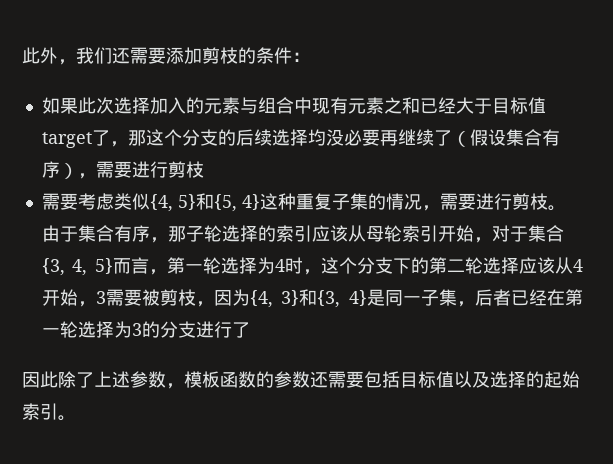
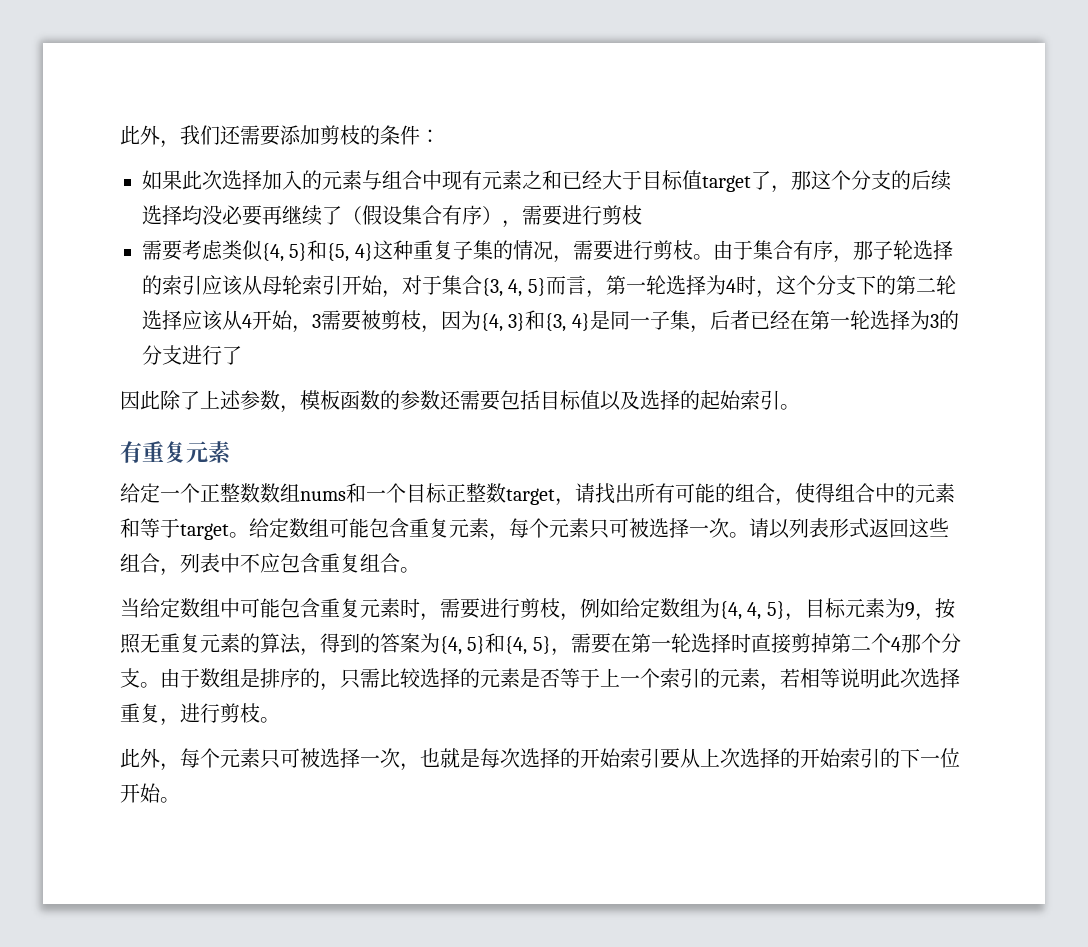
+ 有重复元素
+ 给定一个正整数数组nums和一个目标正整数target，请找出所有可能的组合，使得组合中的元素和等于target。给定数组可能包含重复元素，每个元素只可被选择一次。请以列表形式返回这些组合，列表中不应包含重复组合。
+ 当给定数组中可能包含重复元素时，需要进行剪枝，例如给定数组为{4, 4, 5}，目标元素为9，按照无重复元素的算法，得到的答案为{4, 5}和{4, 5}，需要在第一轮选择时直接剪掉第二个4那个分支。由于数组是排序的，只需比较选择的元素是否等于上一个索引的元素，若相等说明此次选择重复，进行剪枝。
+ 此外，每个元素只可被选择一次，也就是每次选择的开始索引要从上次选择的开始索引的下一位开始。

